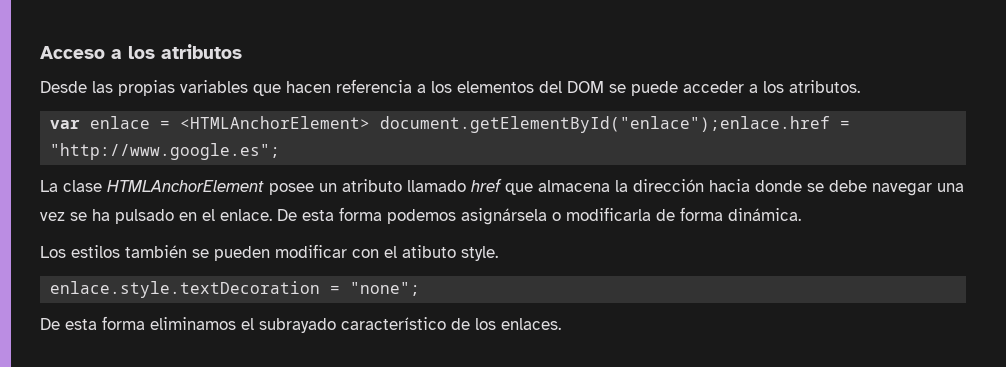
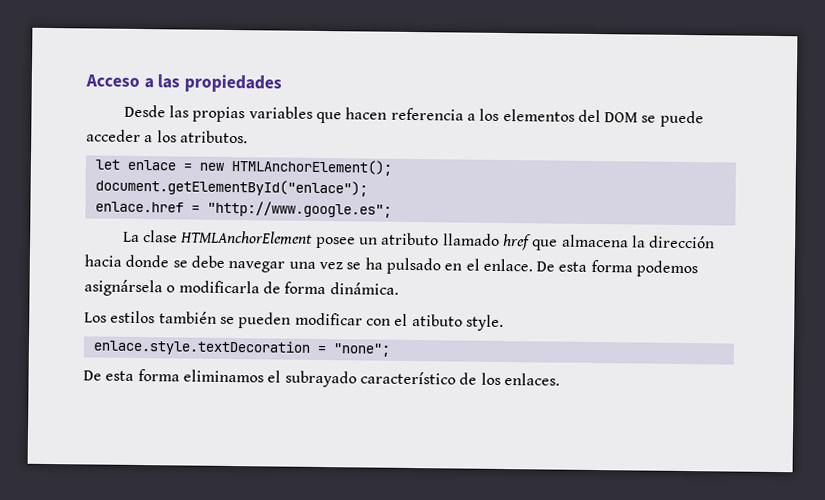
- Acceso a los atributos
+ Acceso a las propiedades
- var enlace = <HTMLAnchorElement> document.getElementById("enlace");enlace.href = "http://www.google.es";
+ let enlace = new HTMLAnchorElement();
+ document.getElementById("enlace");
+ enlace.href = "http://www.google.es";

